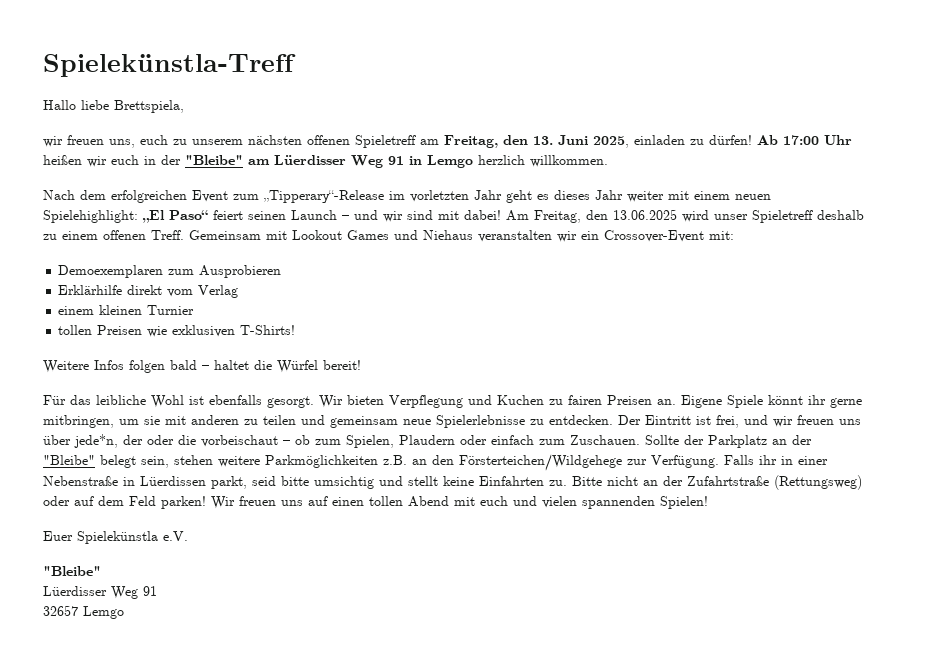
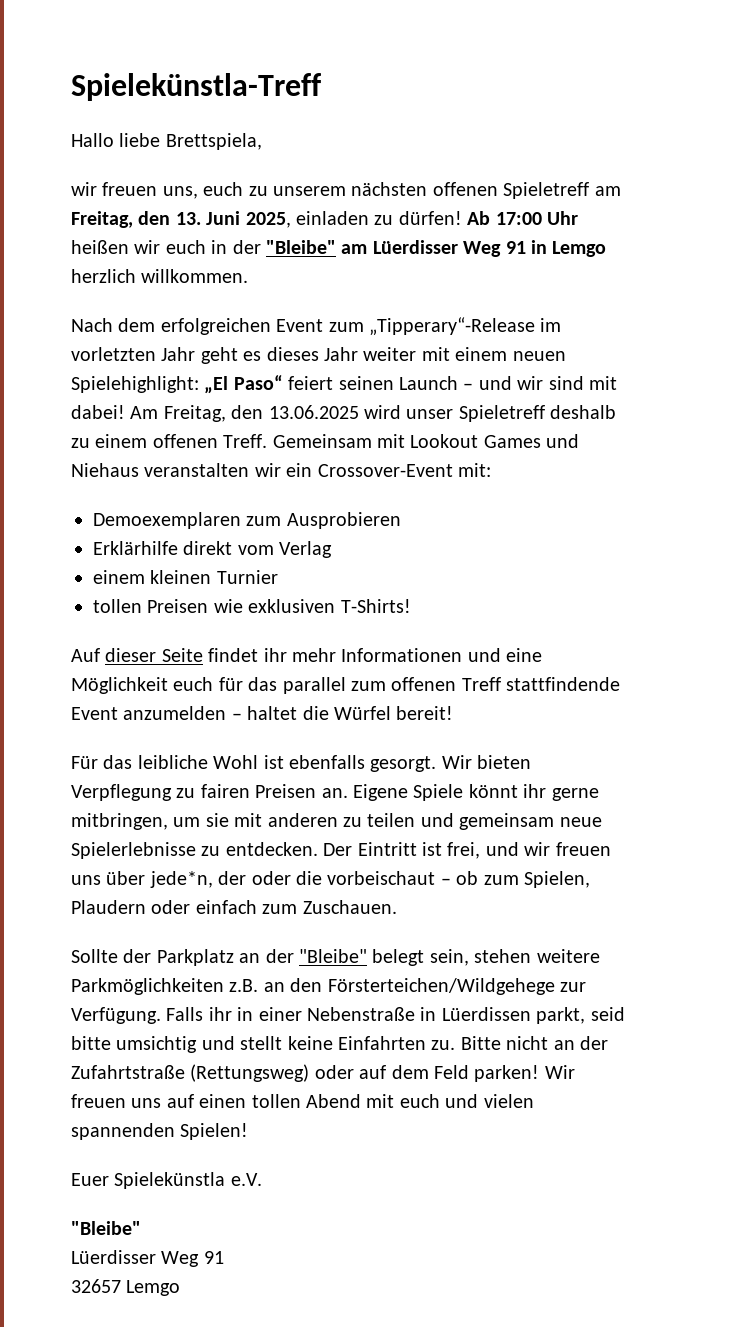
- Weitere Infos folgen bald – haltet die Würfel bereit!
+ Auf dieser Seite findet ihr mehr Informationen und eine Möglichkeit euch für das parallel zum offenen Treff stattfindende Event anzumelden – haltet die Würfel bereit!
- Wir bieten Verpflegung und Kuchen zu fairen Preisen an.
+ Wir bieten Verpflegung zu fairen Preisen an.
- Der Eintritt ist frei, und wir freuen uns über jede*n, der oder die vorbeischaut – ob zum Spielen, Plaudern oder einfach zum Zuschauen. Sollte der Parkplatz an der "Bleibe" belegt sein, stehen weitere Parkmöglichkeiten z.B. an den Försterteichen/Wildgehege zur Verfügung.
+ Der Eintritt ist frei, und wir freuen uns über jede*n, der oder die vorbeischaut – ob zum Spielen, Plaudern oder einfach zum Zuschauen.
+ Sollte der Parkplatz an der "Bleibe" belegt sein, stehen weitere Parkmöglichkeiten z.B. an den Försterteichen/Wildgehege zur Verfügung.

